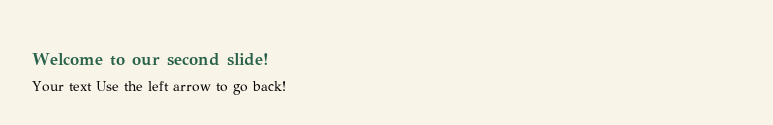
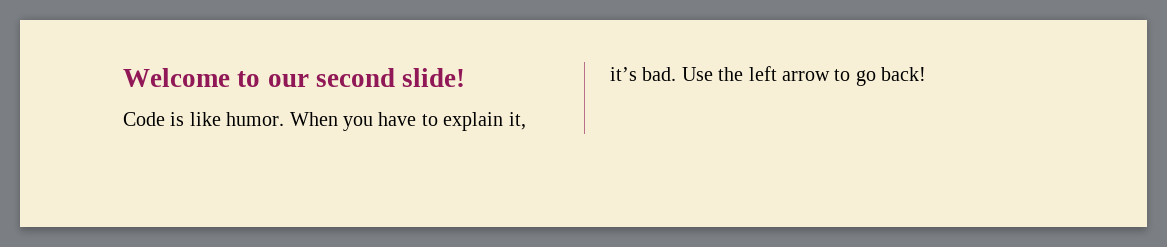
- Your text Use the left arrow to go back!
+ Code is like humor. When you have to explain it, it’s bad. Use the left arrow to go back!

